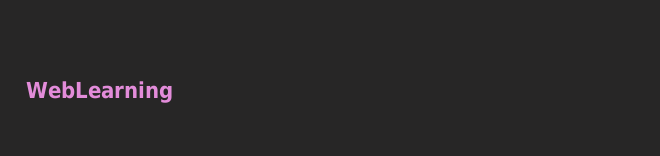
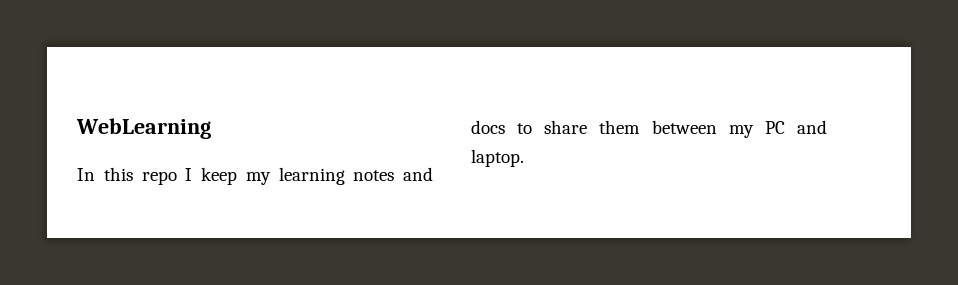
+ In this repo I keep my learning notes and docs to share them between my PC and laptop.

